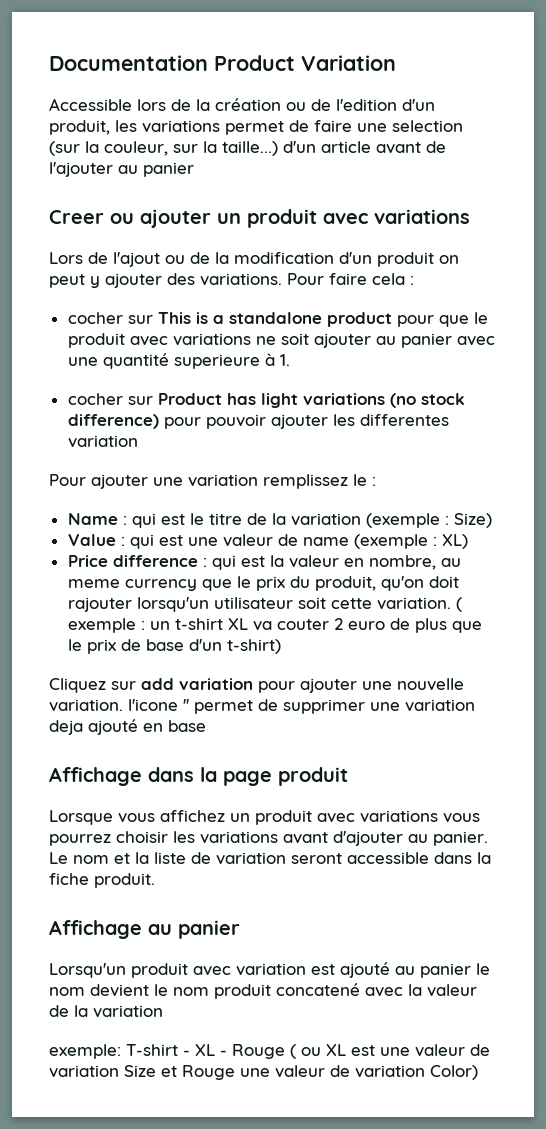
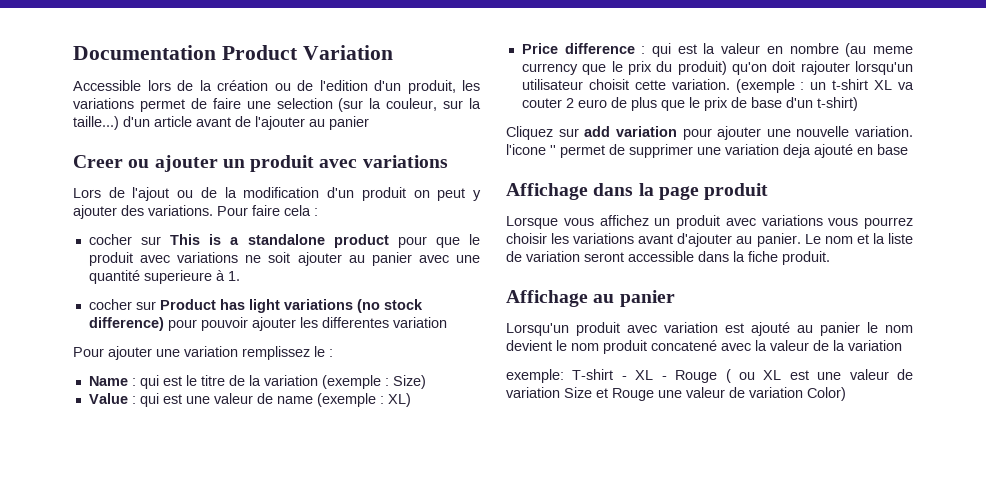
- Price difference : qui est la valeur en nombre, au meme currency que le prix du produit, qu'on doit rajouter lorsqu'un utilisateur soit cette variation.
+ Price difference : qui est la valeur en nombre (au meme currency que le prix du produit) qu'on doit rajouter lorsqu'un utilisateur choisit cette variation.
- ( exemple : un t-shirt XL va couter 2 euro de plus que le prix de base d'un t-shirt)
+ (exemple : un t-shirt XL va couter 2 euro de plus que le prix de base d'un t-shirt)

